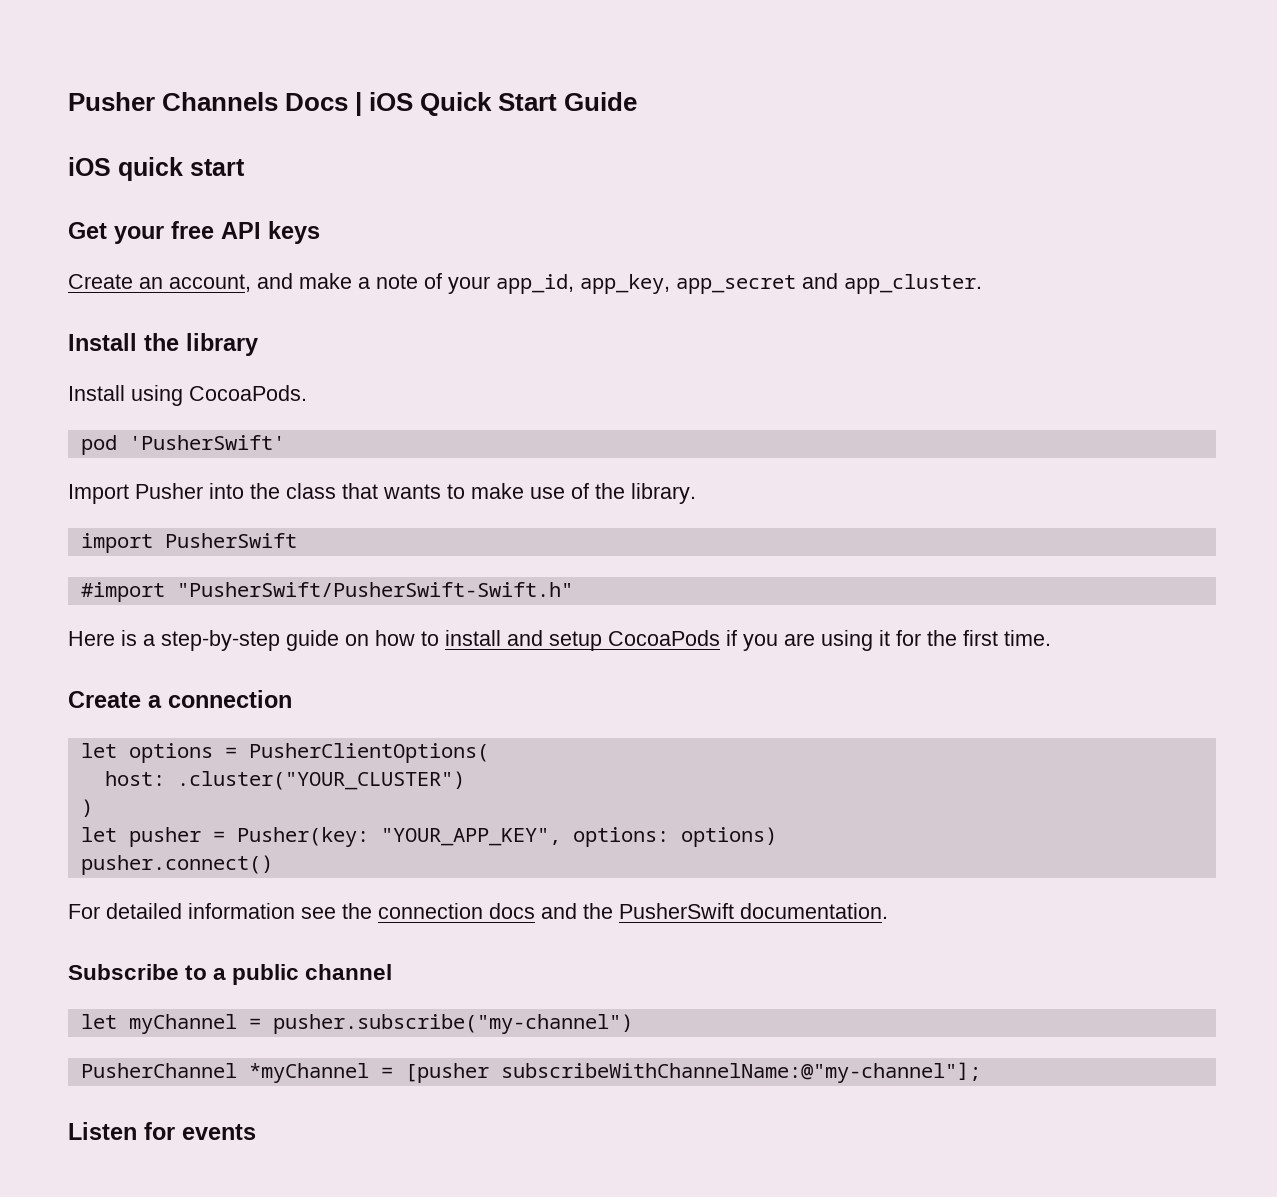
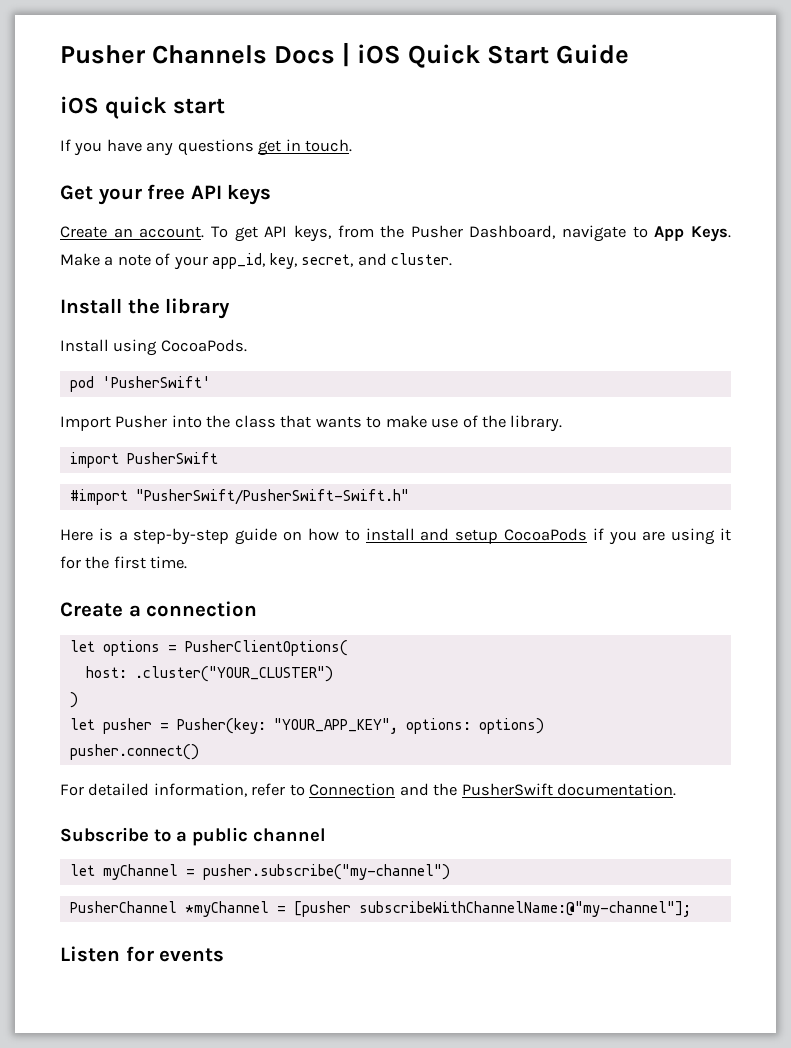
+ If you have any questions get in touch.
- Create an account, and make a note of your app_id, app_key, app_secret and app_cluster.
+ Create an account. To get API keys, from the Pusher Dashboard, navigate to App Keys. Make a note of your app_id, key, secret, and cluster.
- For detailed information see the connection docs and the PusherSwift documentation.
+ For detailed information, refer to Connection and the PusherSwift documentation.

